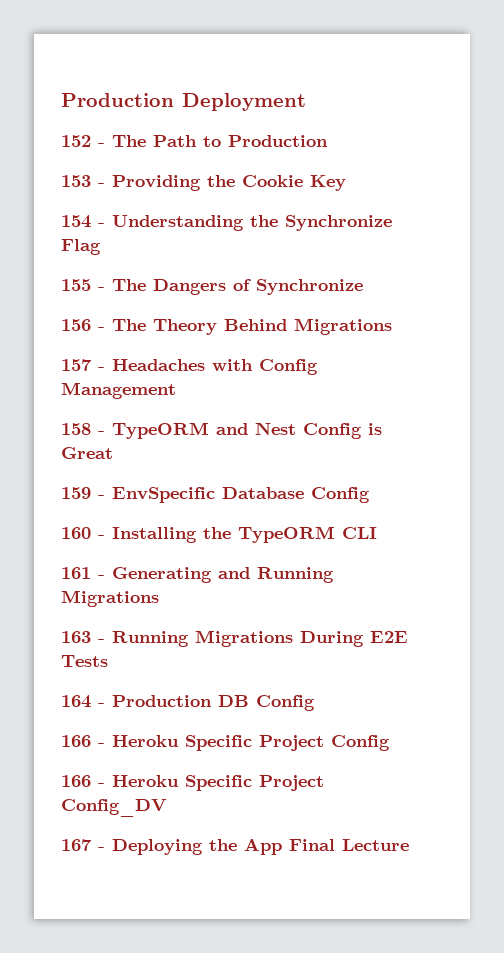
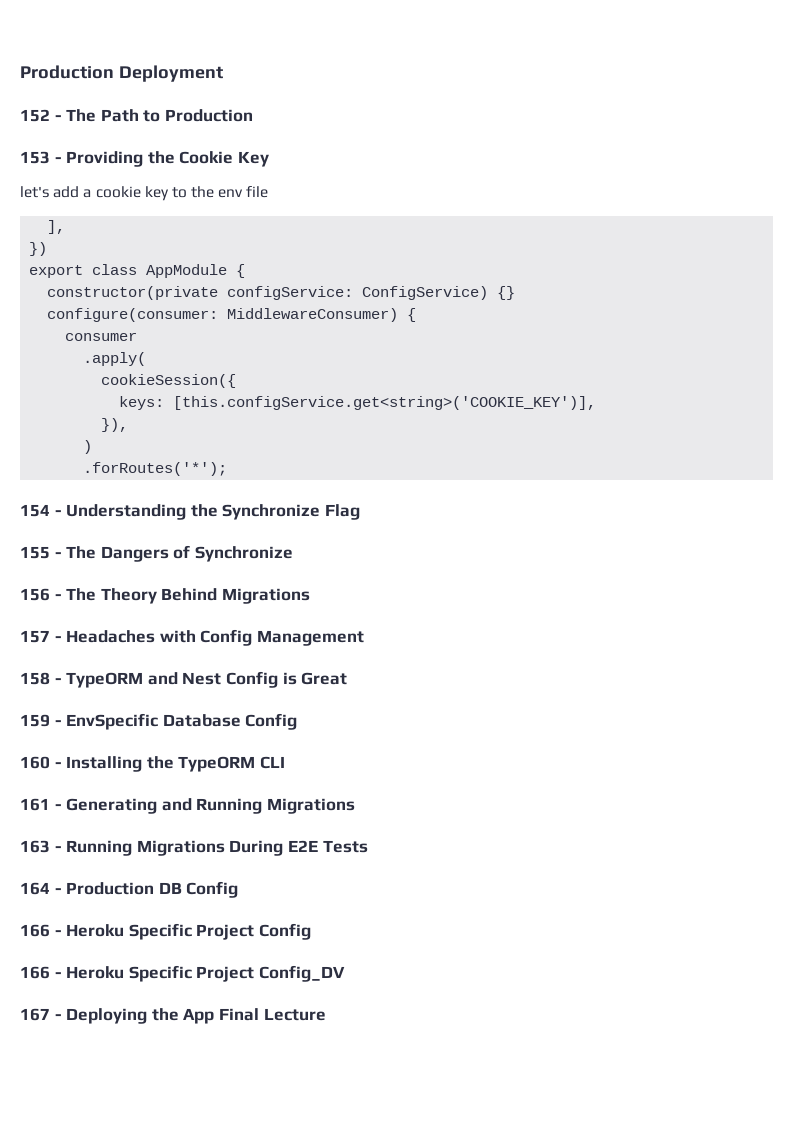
+ let's add a cookie key to the env file
+ ],
+ })
+ export class AppModule {
+ constructor(private configService: ConfigService) {}
+ configure(consumer: MiddlewareConsumer) {
+ consumer
+ .apply(
+ cookieSession({
+ keys: [this.configService.get<string>('COOKIE_KEY')],
+ }),
+ )
+ .forRoutes('*');

